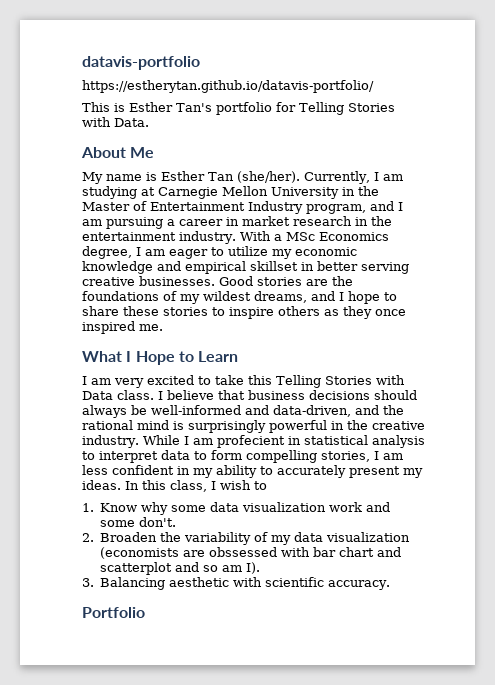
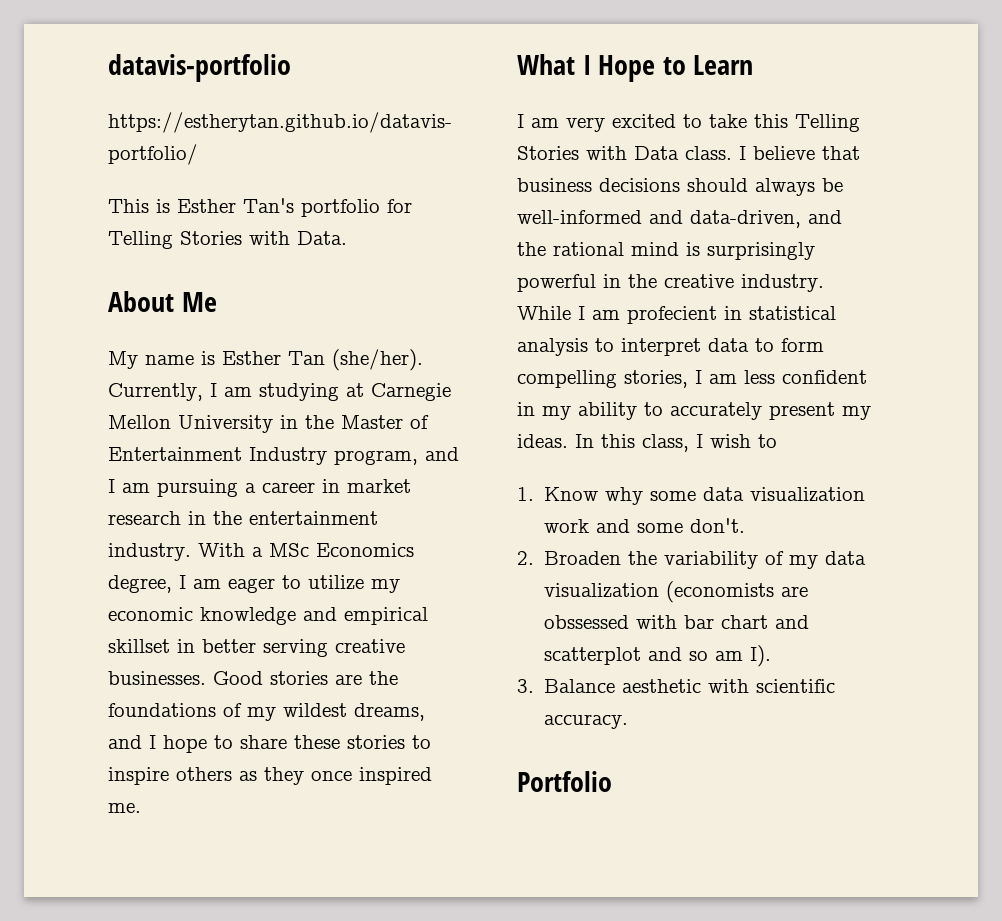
- 3. Balancing aesthetic with scientific accuracy.
+ 3. Balance aesthetic with scientific accuracy.

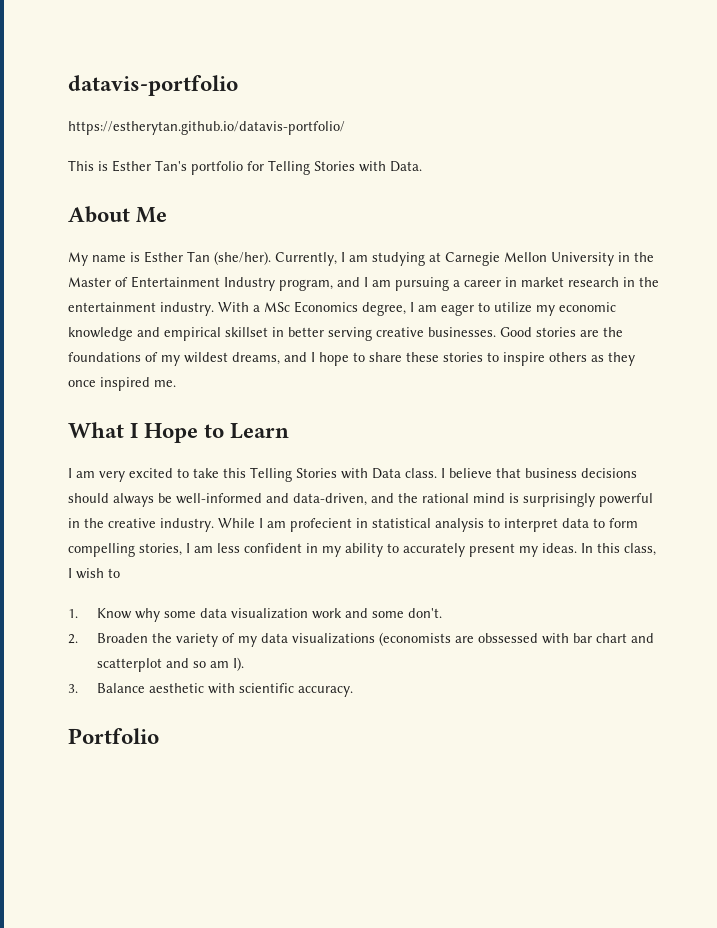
- 2. Broaden the variability of my data visualization (economists are obssessed with bar chart and scatterplot and so am I).
+ 2. Broaden the variety of my data visualizations (economists are obssessed with bar chart and scatterplot and so am I).

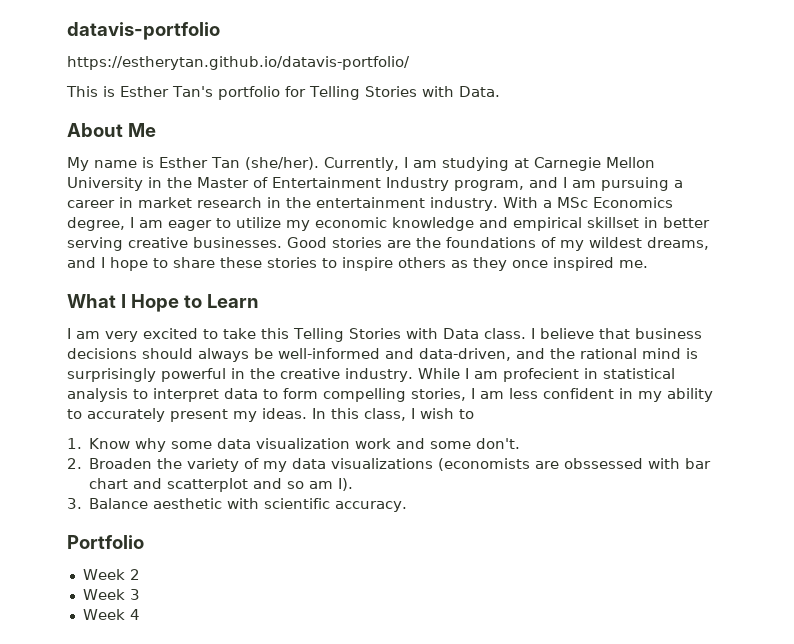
+ Week 2
+ Week 3
+ Week 4

